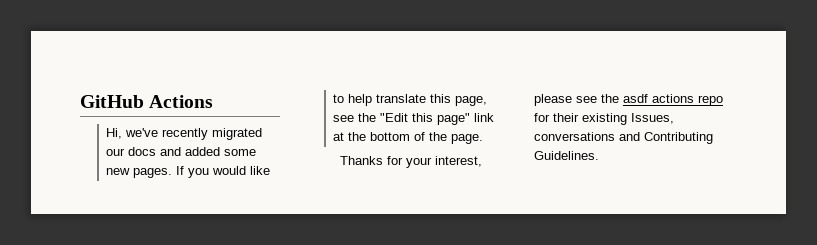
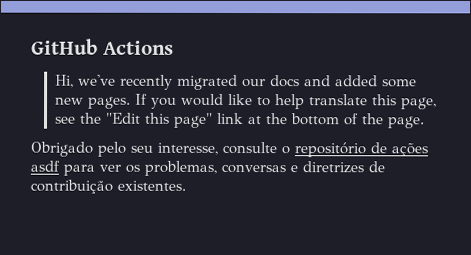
- Thanks for your interest, please see the asdf actions repo for their existing Issues, conversations and Contributing Guidelines.
+ Obrigado pelo seu interesse, consulte o repositório de ações asdf para ver os problemas, conversas e diretrizes de contribuição existentes.

